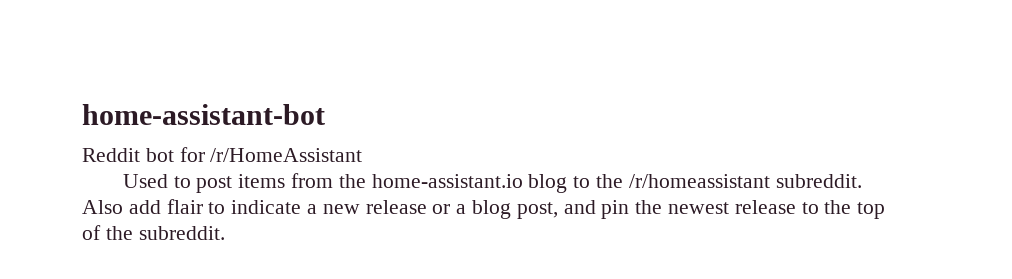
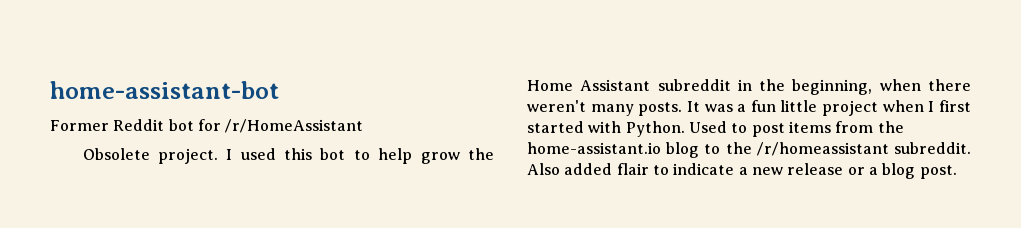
- Reddit bot for /r/HomeAssistant
+ Former Reddit bot for /r/HomeAssistant
+ Obsolete project. I used this bot to help grow the Home Assistant subreddit in the beginning, when there weren't many posts. It was a fun little project when I first started with Python.
- Also add flair to indicate a new release or a blog post, and pin the newest release to the top of the subreddit.
+ Also added flair to indicate a new release or a blog post.

